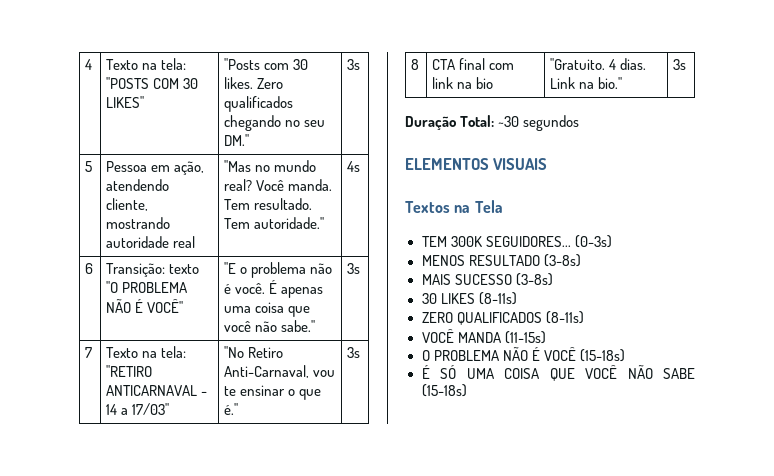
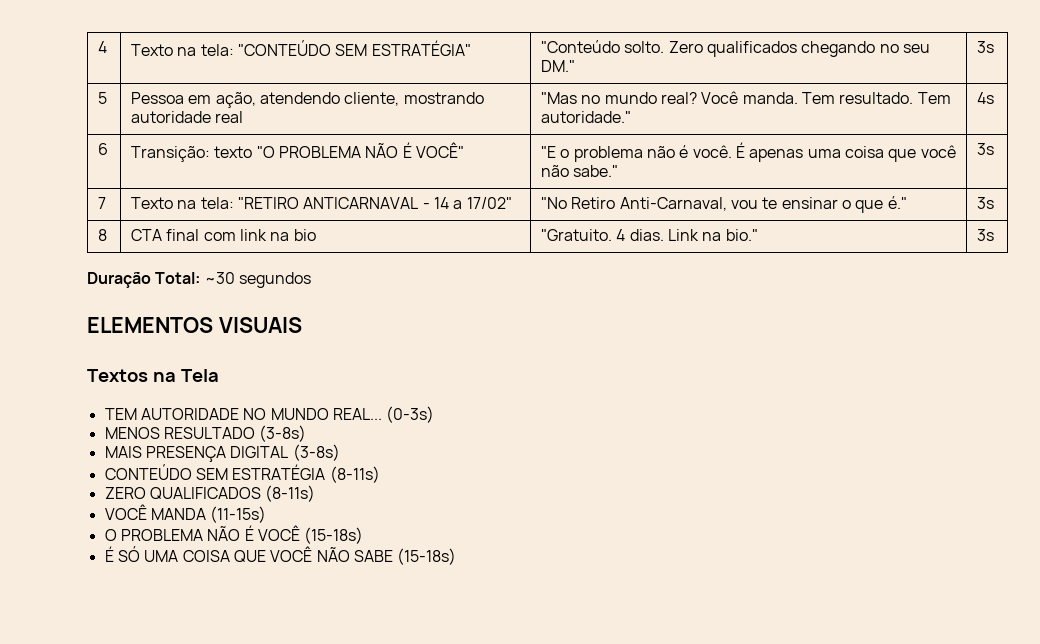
- 4 | Texto na tela: "POSTS COM 30 LIKES" | "Posts com 30 likes. Zero qualificados chegando no seu DM." | 3s
+ 4 | Texto na tela: "CONTEÚDO SEM ESTRATÉGIA" | "Conteúdo solto. Zero qualificados chegando no seu DM." | 3s
- 7 | Texto na tela: "RETIRO ANTICARNAVAL - 14 a 17/03" | "No Retiro Anti-Carnaval, vou te ensinar o que é." | 3s
+ 7 | Texto na tela: "RETIRO ANTICARNAVAL - 14 a 17/02" | "No Retiro Anti-Carnaval, vou te ensinar o que é." | 3s
- TEM 300K SEGUIDORES...
+ TEM AUTORIDADE NO MUNDO REAL...
- MAIS SUCESSO (3-8s)
- 30 LIKES (8-11s)
+ MAIS PRESENÇA DIGITAL (3-8s)
+ CONTEÚDO SEM ESTRATÉGIA (8-11s)

